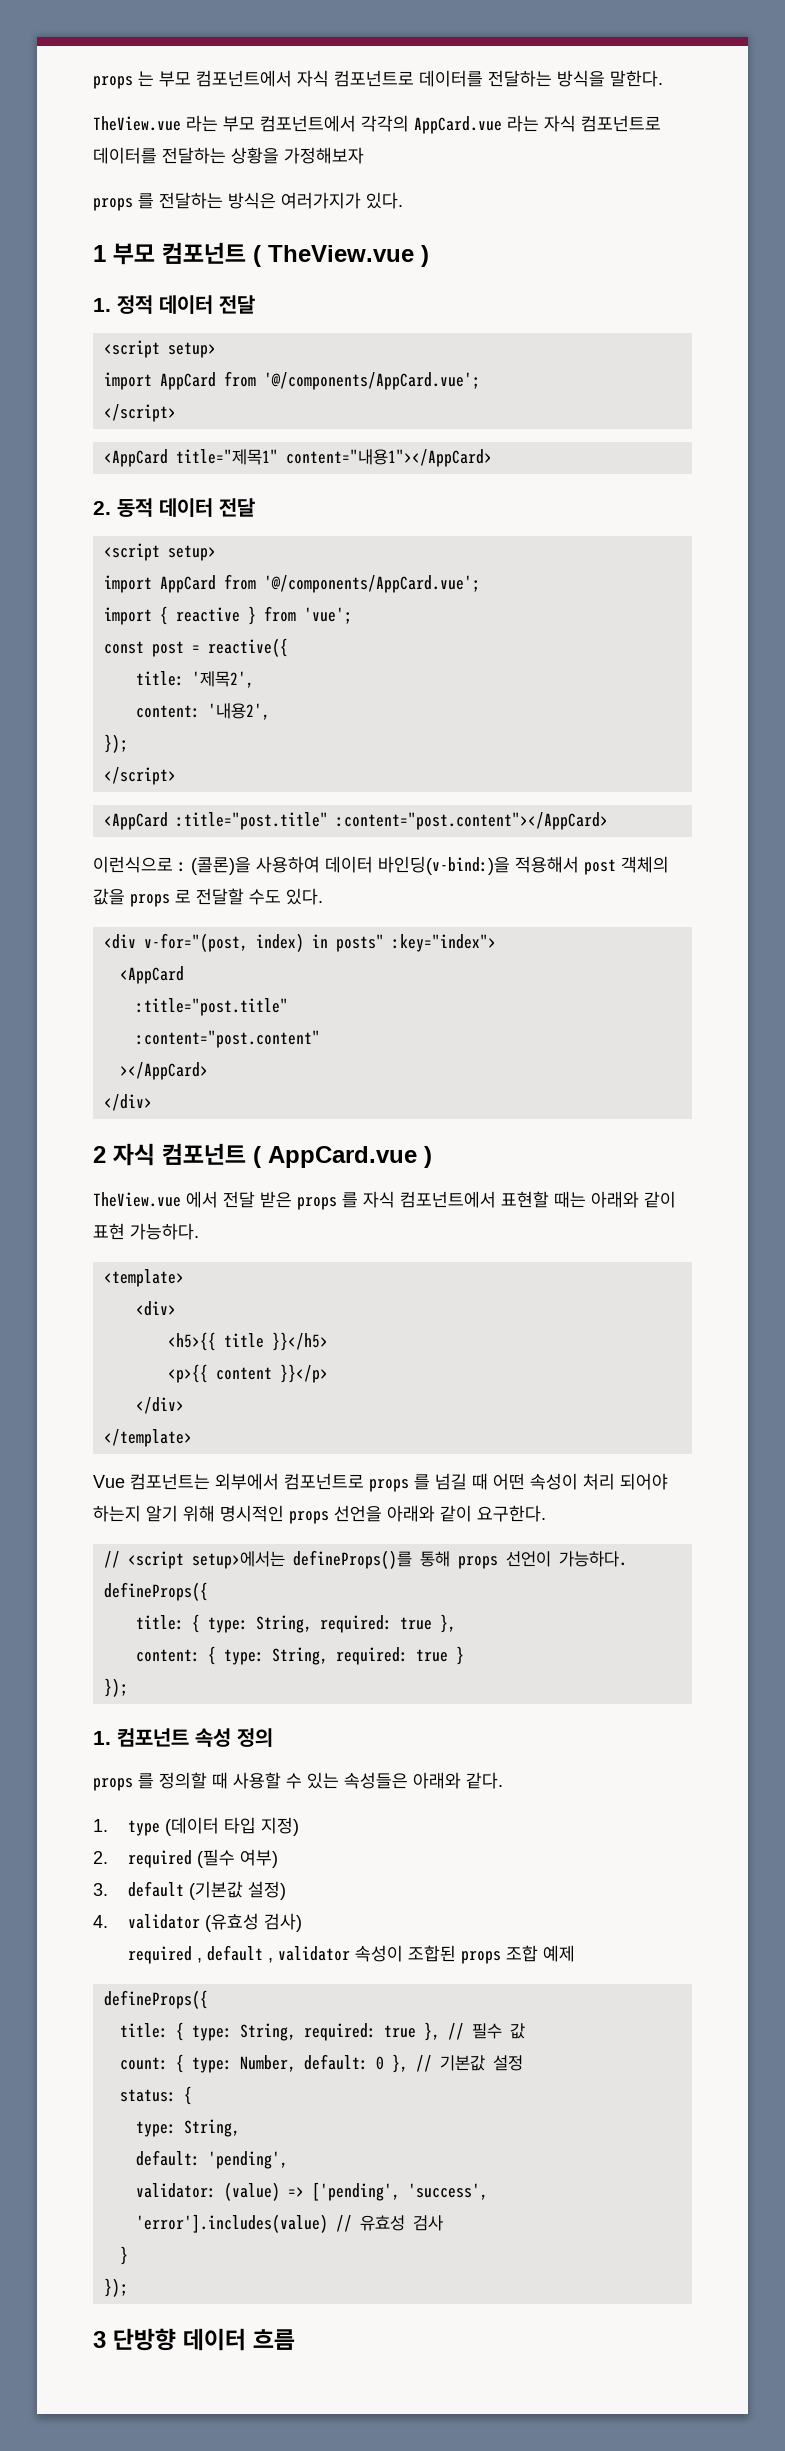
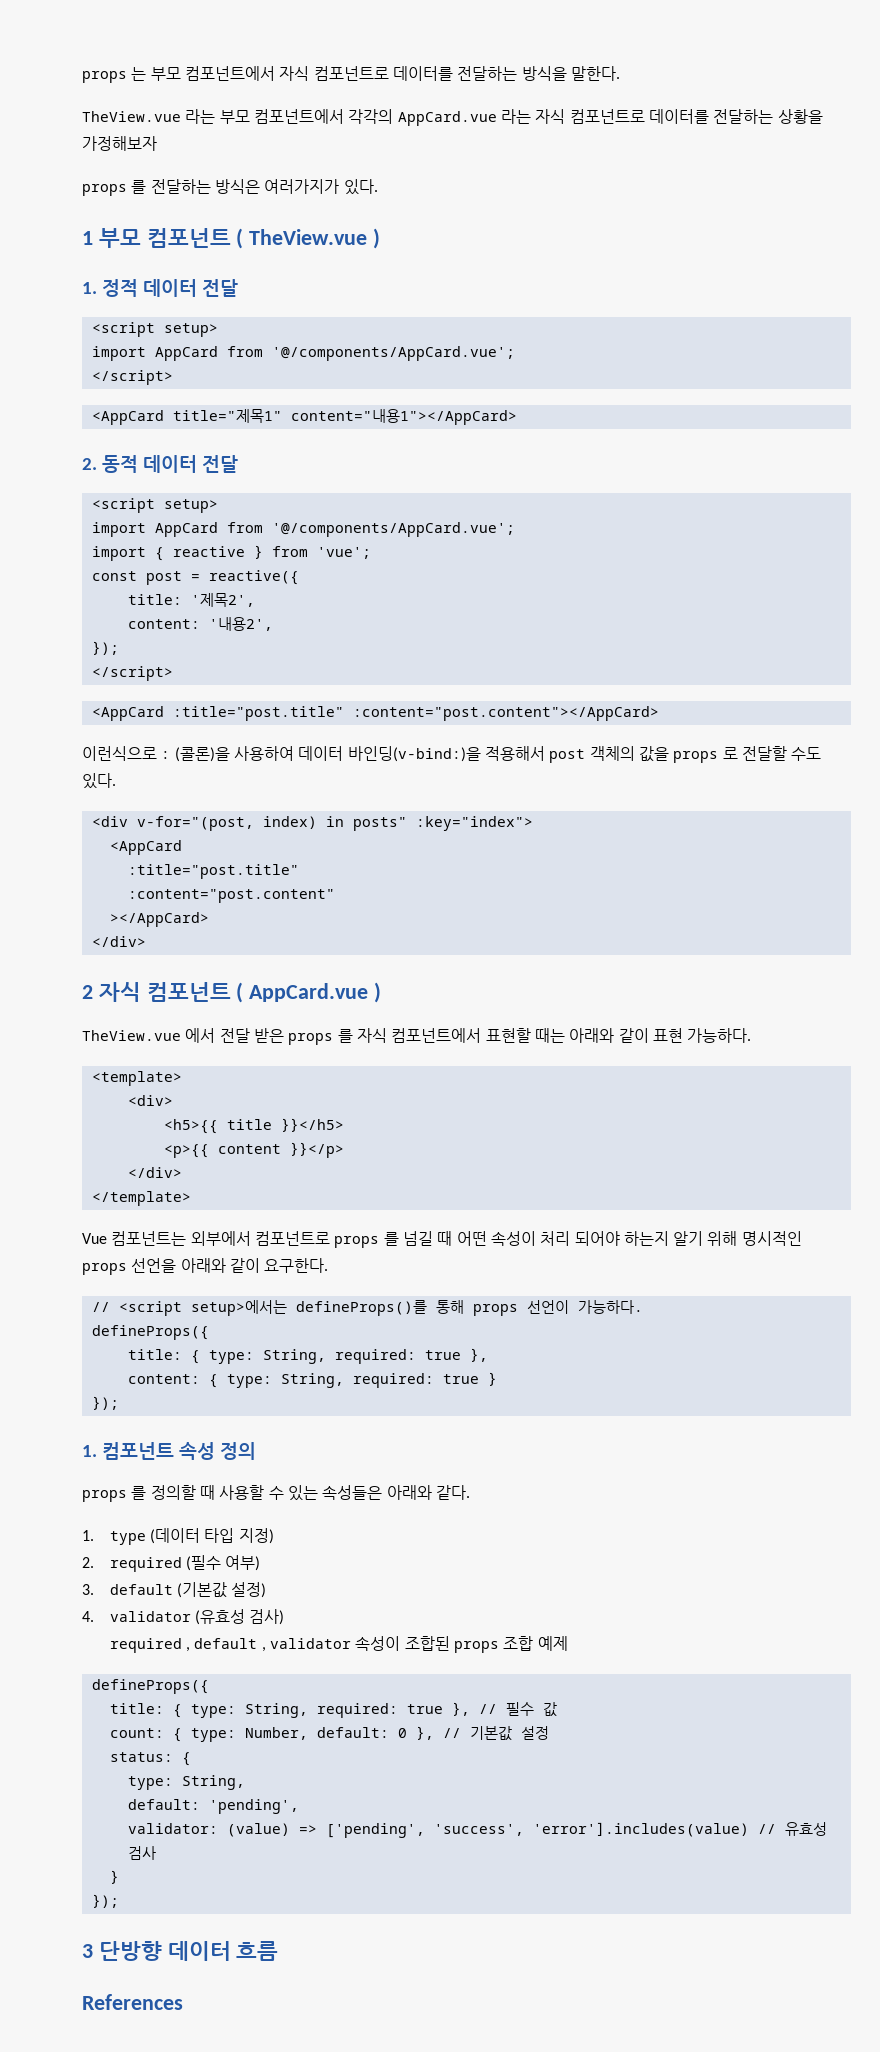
+ References

